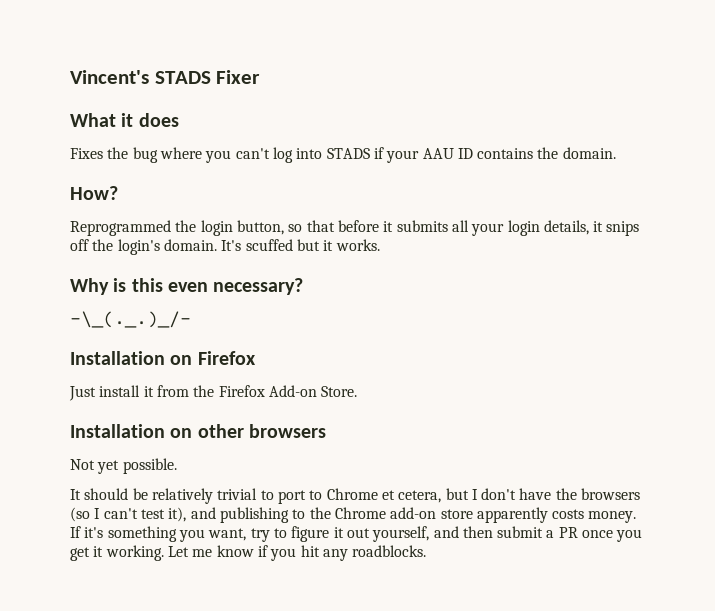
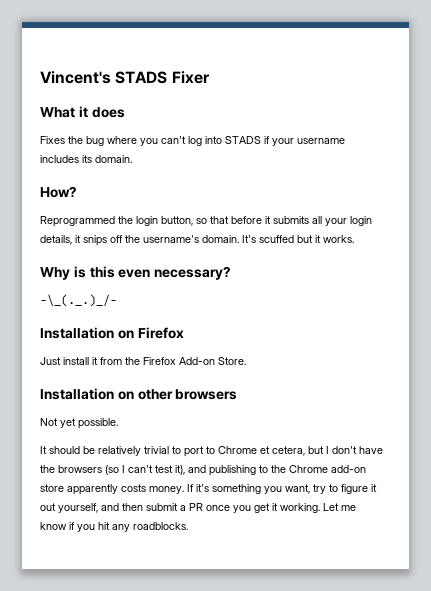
- Fixes the bug where you can't log into STADS if your AAU ID contains the domain.
+ Fixes the bug where you can't log into STADS if your username includes its domain.
- Reprogrammed the login button, so that before it submits all your login details, it snips off the login's domain.
+ Reprogrammed the login button, so that before it submits all your login details, it snips off the username's domain.

